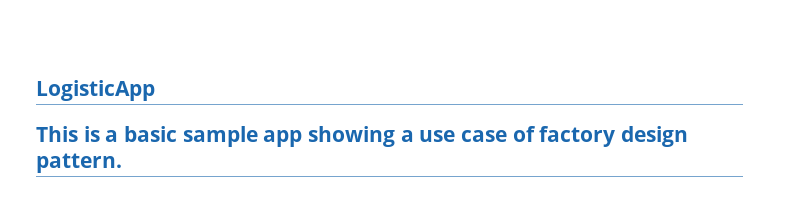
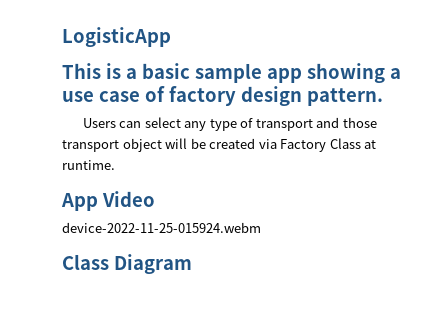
+ Users can select any type of transport and those transport object will be created via Factory Class at runtime.
+ App Video
+ device-2022-11-25-015924.webm
+ Class Diagram

